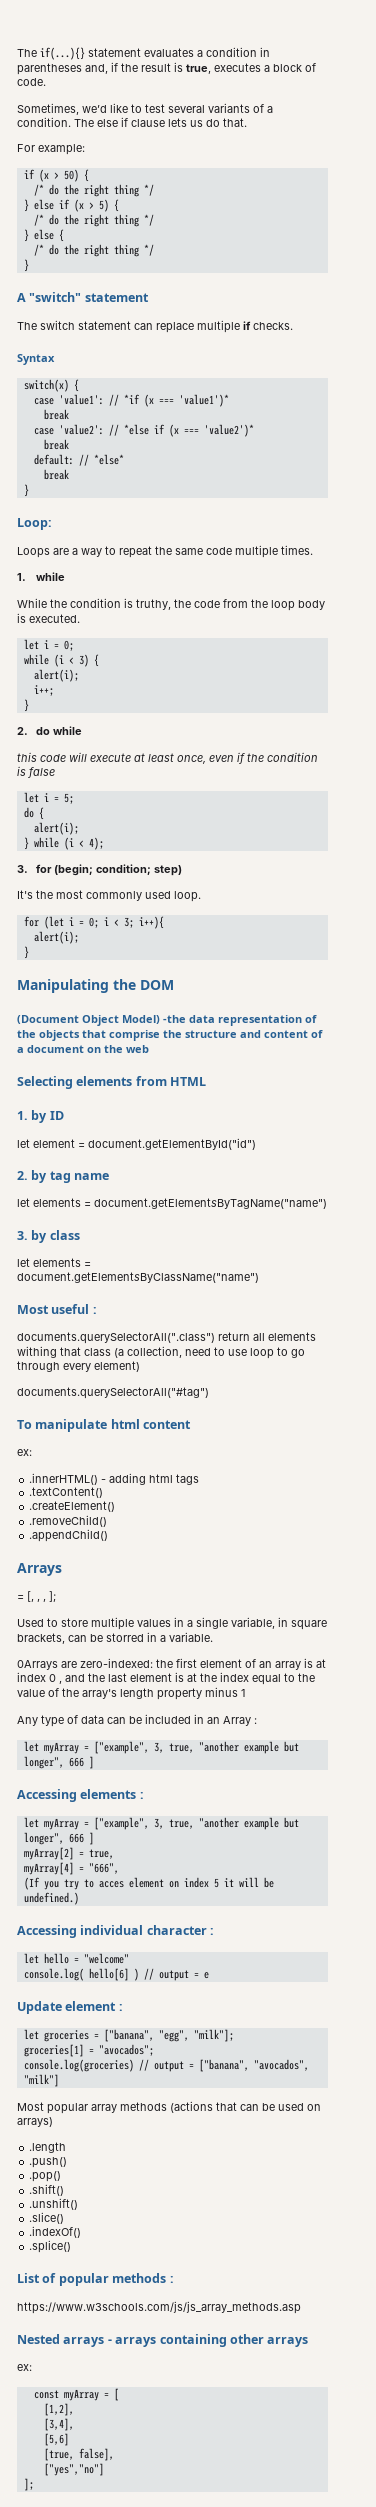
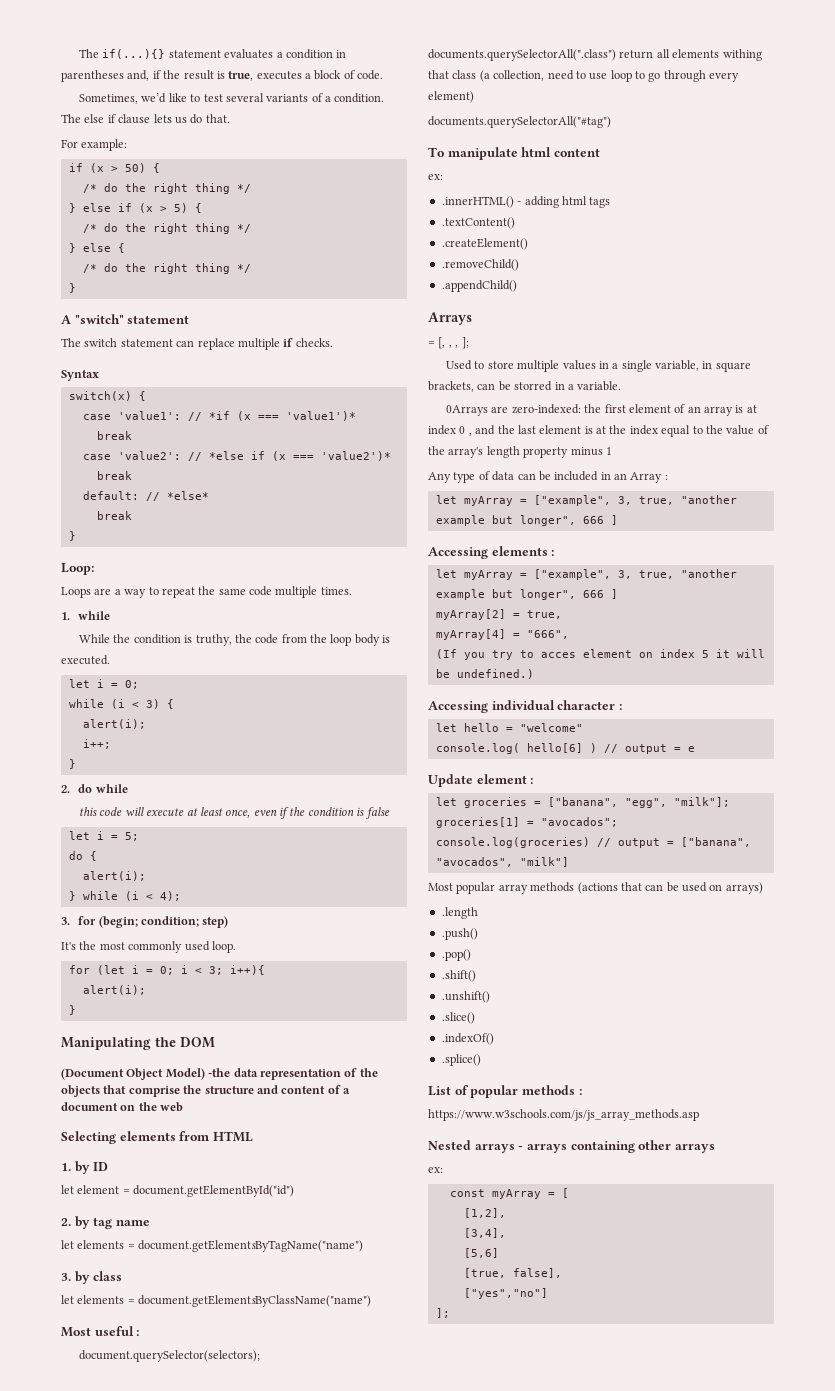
- documents.querySelectorAll(".class") return all elements withing that class (a collection, need to use loop to go through every element)
+ document.querySelector(selectors); documents.querySelectorAll(".class") return all elements withing that class (a collection, need to use loop to go through every element)

